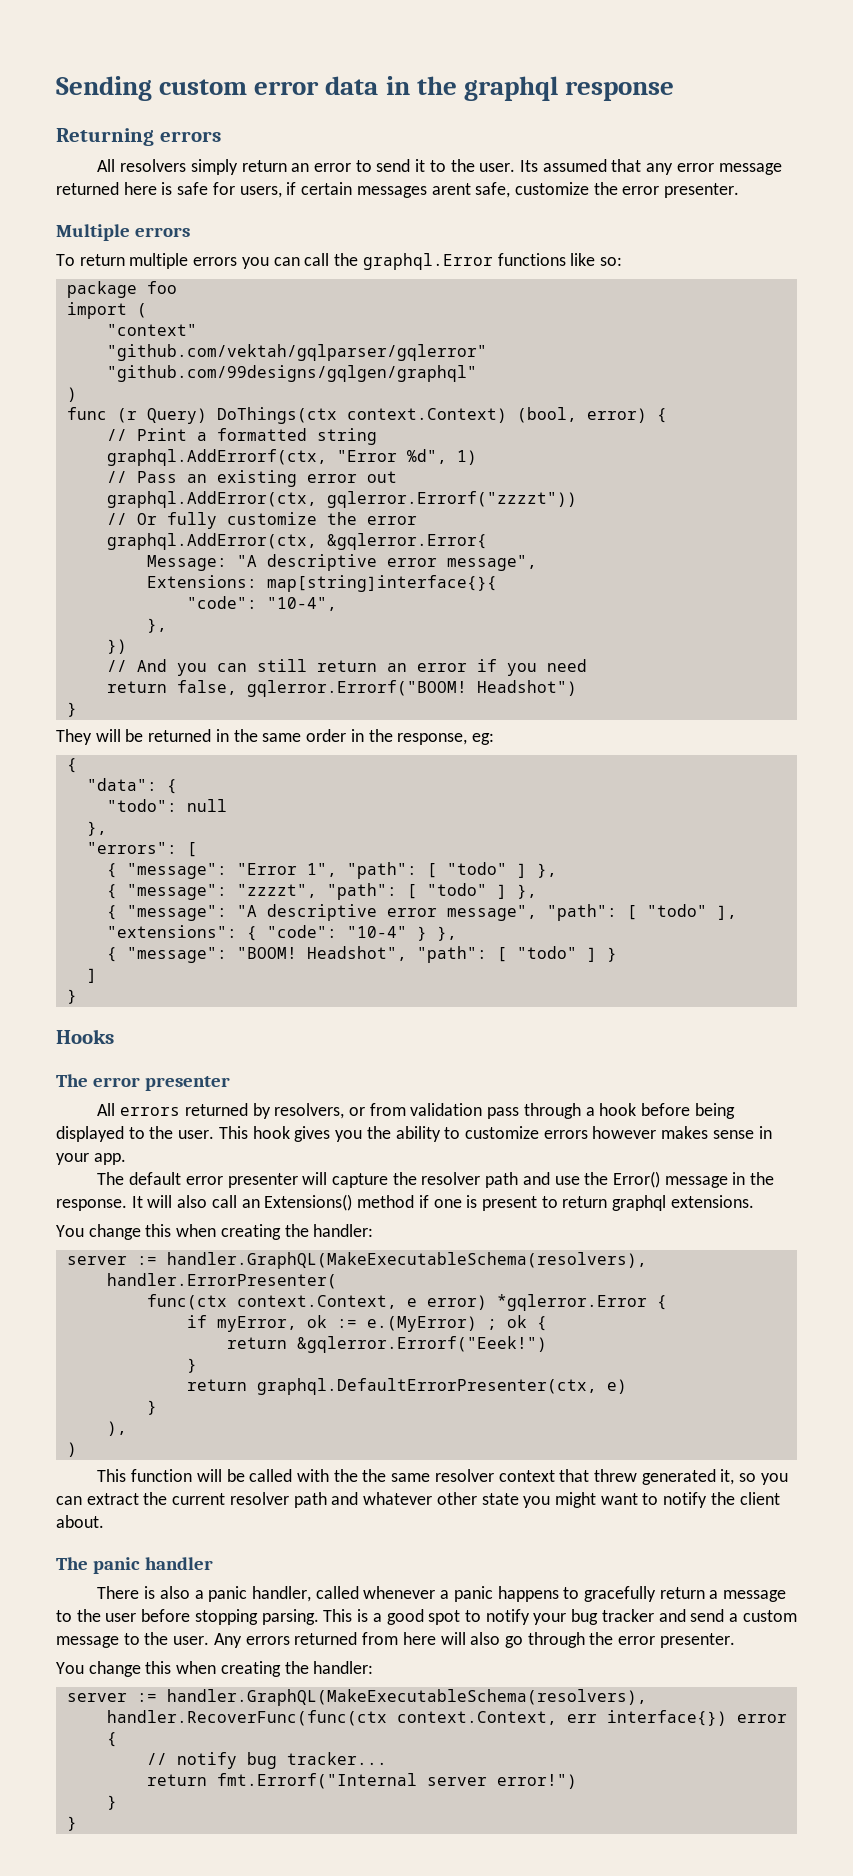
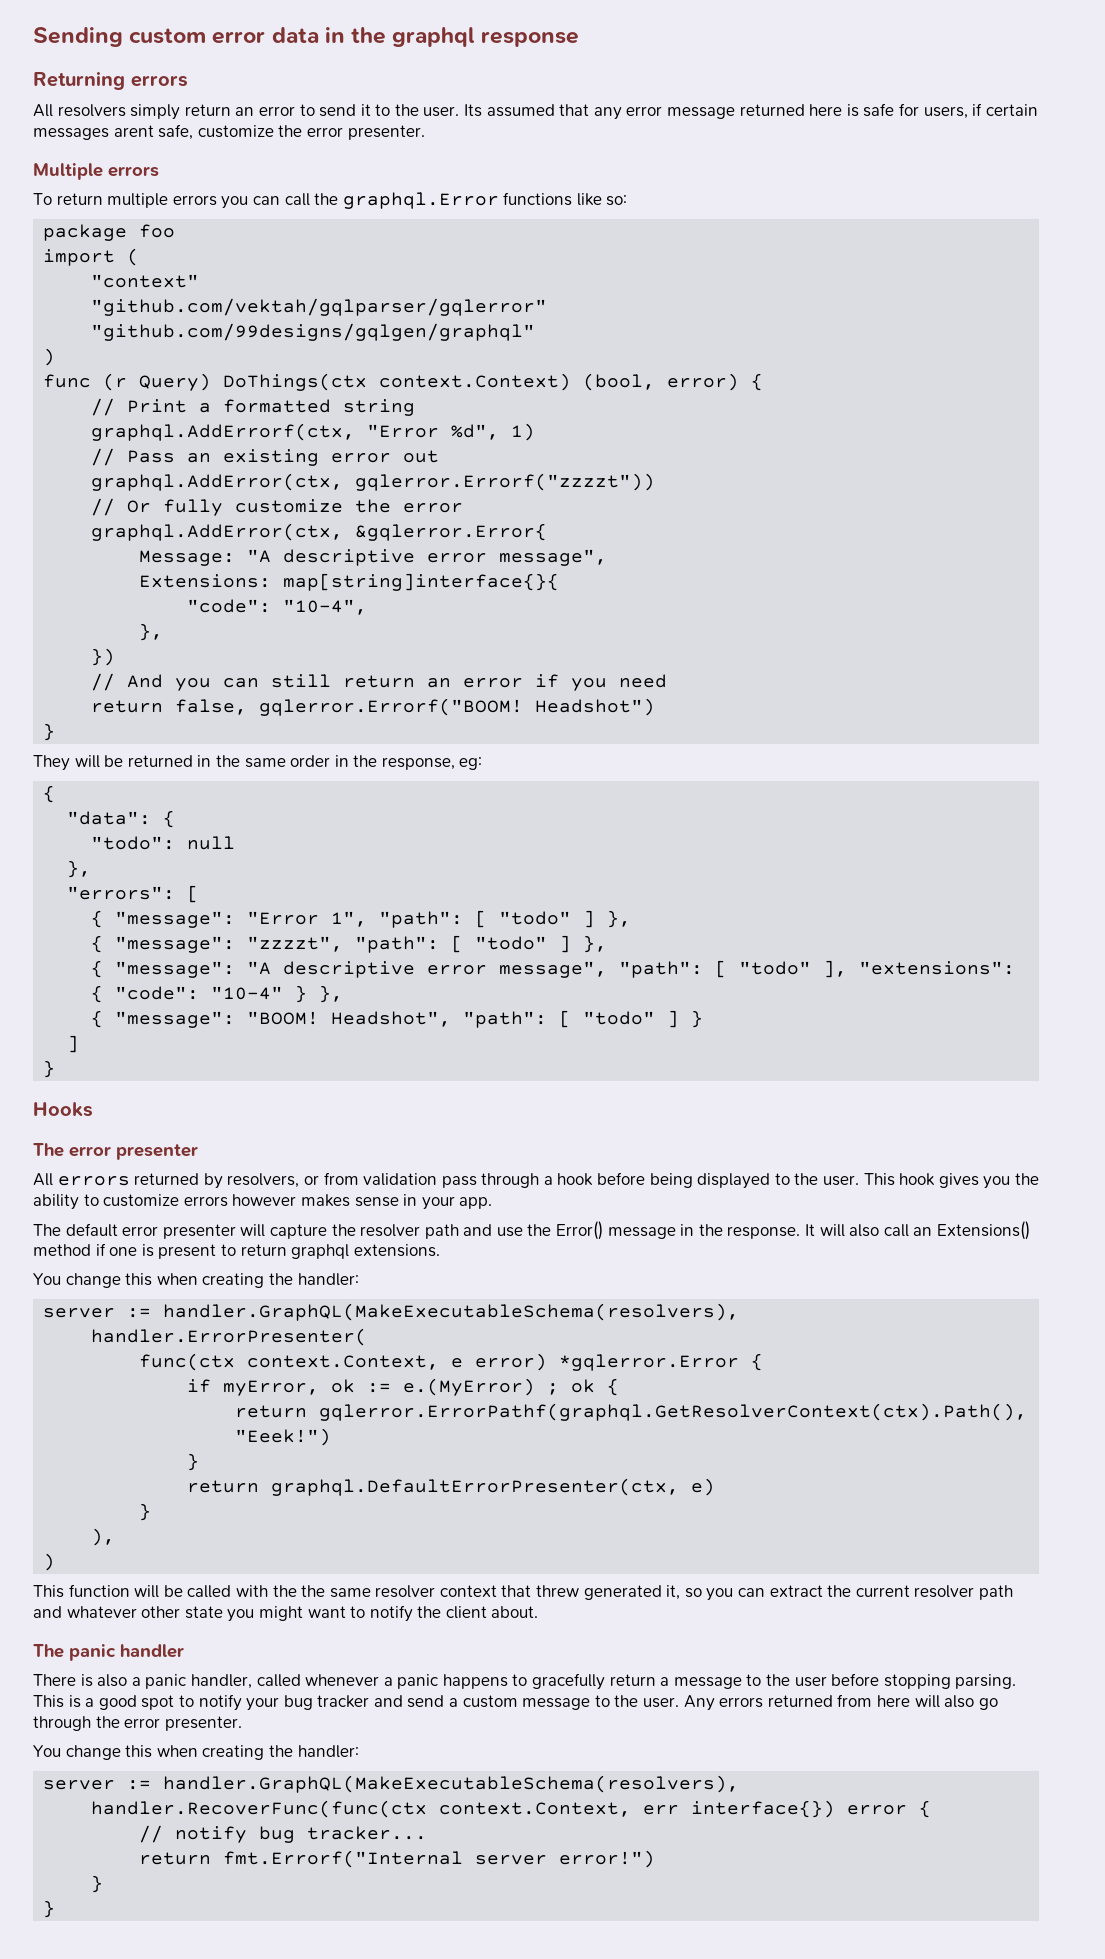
- return &gqlerror.Errorf("Eeek!")
+ return gqlerror.ErrorPathf(graphql.GetResolverContext(ctx).Path(), "Eeek!")

